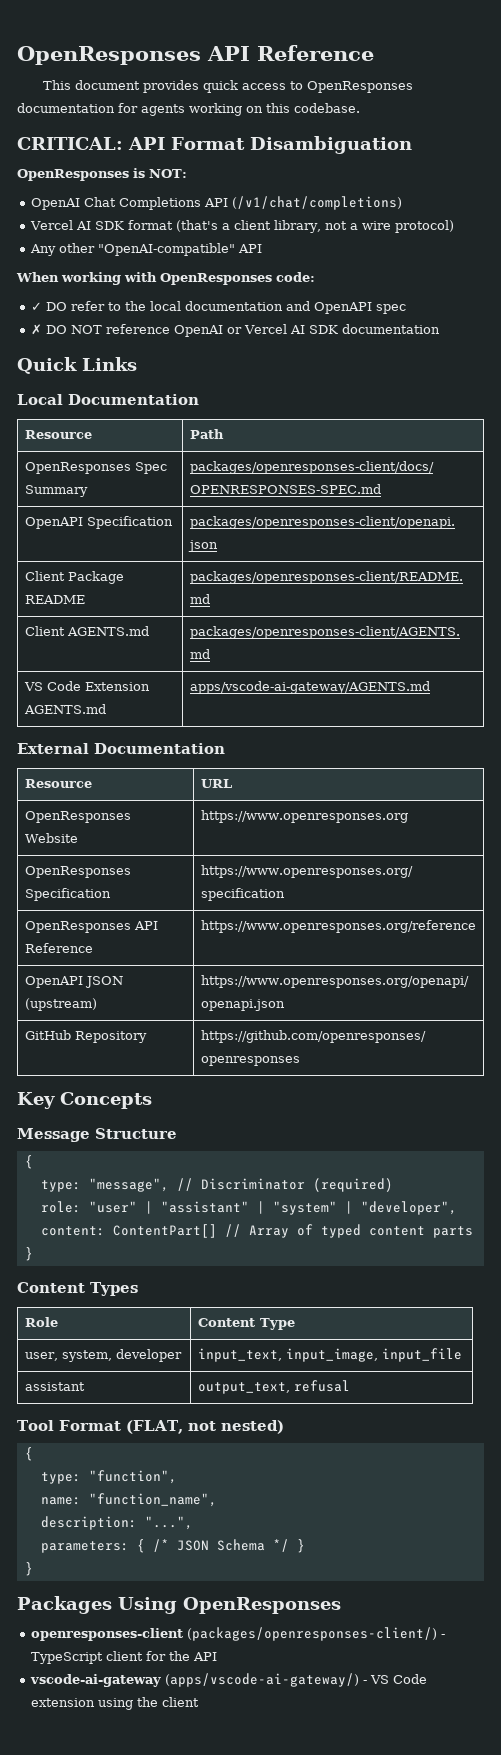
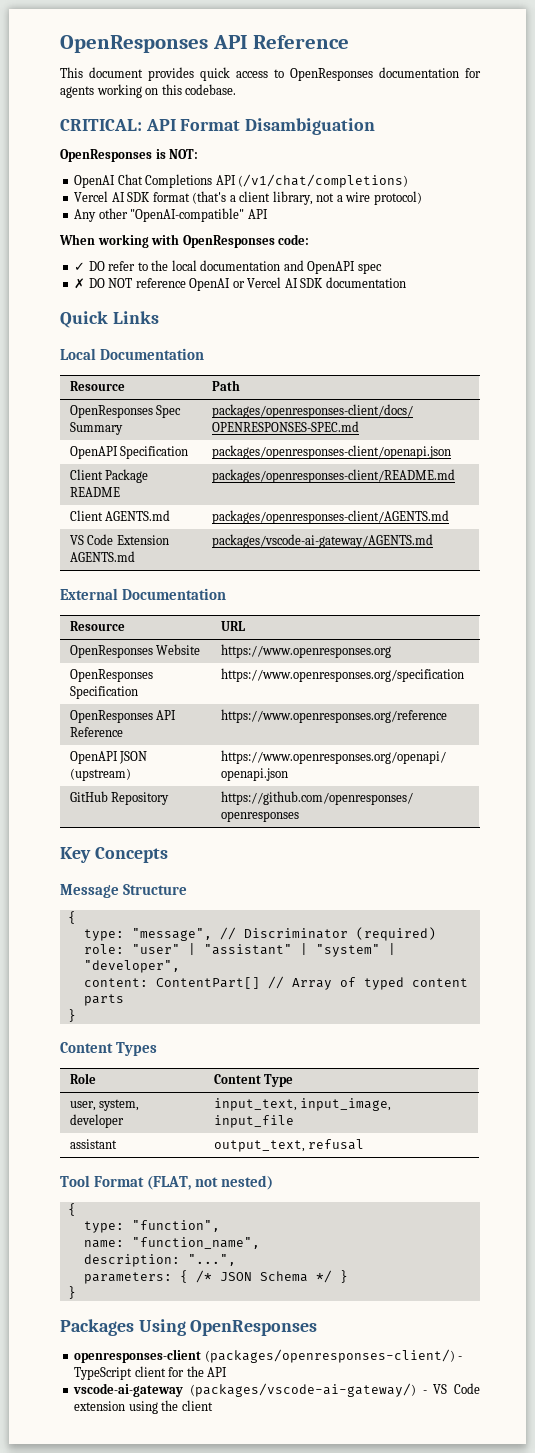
- VS Code Extension AGENTS.md | apps/vscode-ai-gateway/AGENTS.md
+ VS Code Extension AGENTS.md | packages/vscode-ai-gateway/AGENTS.md
- vscode-ai-gateway (apps/vscode-ai-gateway/) - VS Code extension using the client
+ vscode-ai-gateway (packages/vscode-ai-gateway/) - VS Code extension using the client

